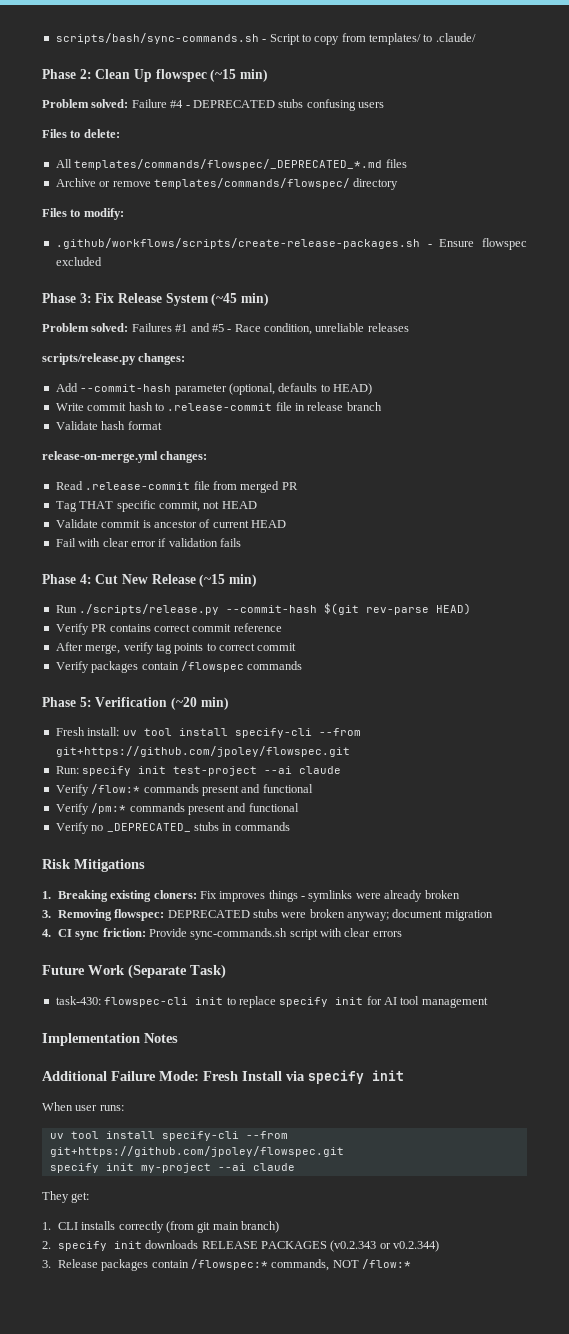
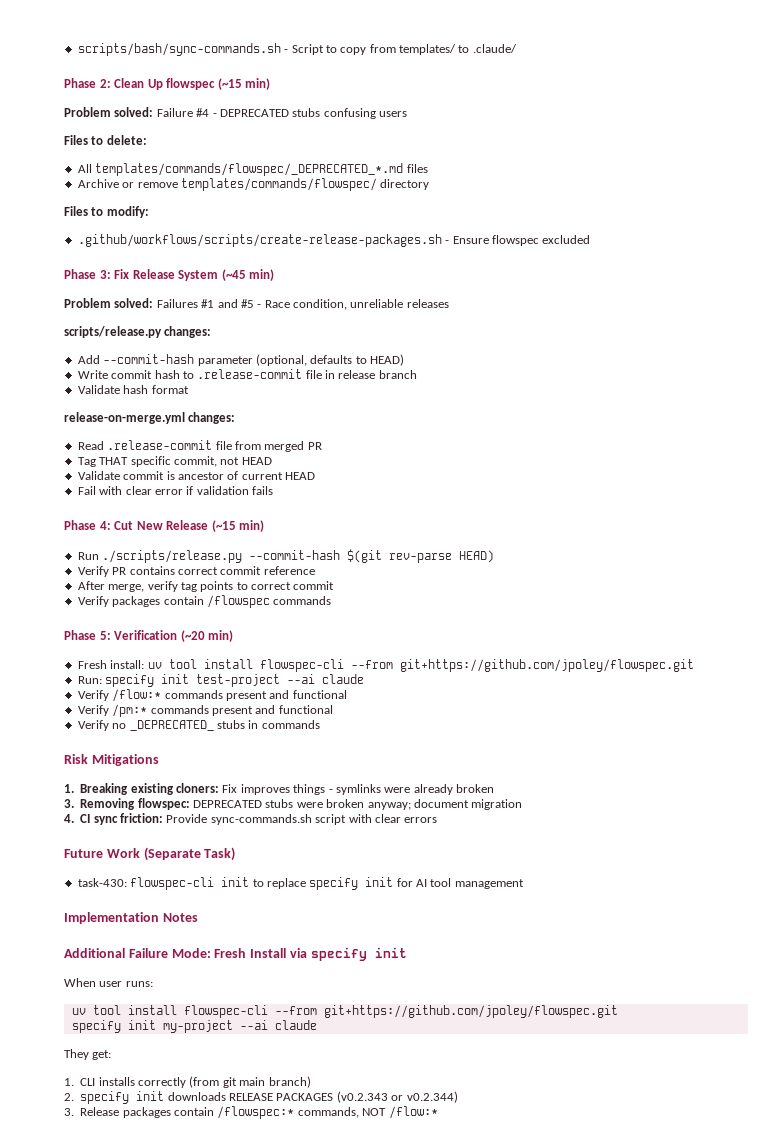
- Fresh install: uv tool install specify-cli --from git+https://github.com/jpoley/flowspec.git
+ Fresh install: uv tool install flowspec-cli --from git+https://github.com/jpoley/flowspec.git
  When user runs:
- uv tool install specify-cli --from git+https://github.com/jpoley/flowspec.git
+ uv tool install flowspec-cli --from git+https://github.com/jpoley/flowspec.git

